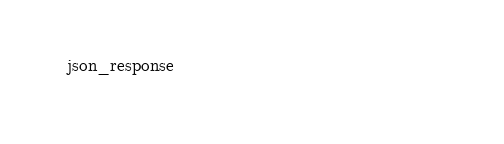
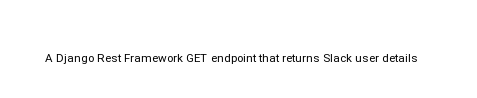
- json_response
+ A Django Rest Framework GET endpoint that returns Slack user details

